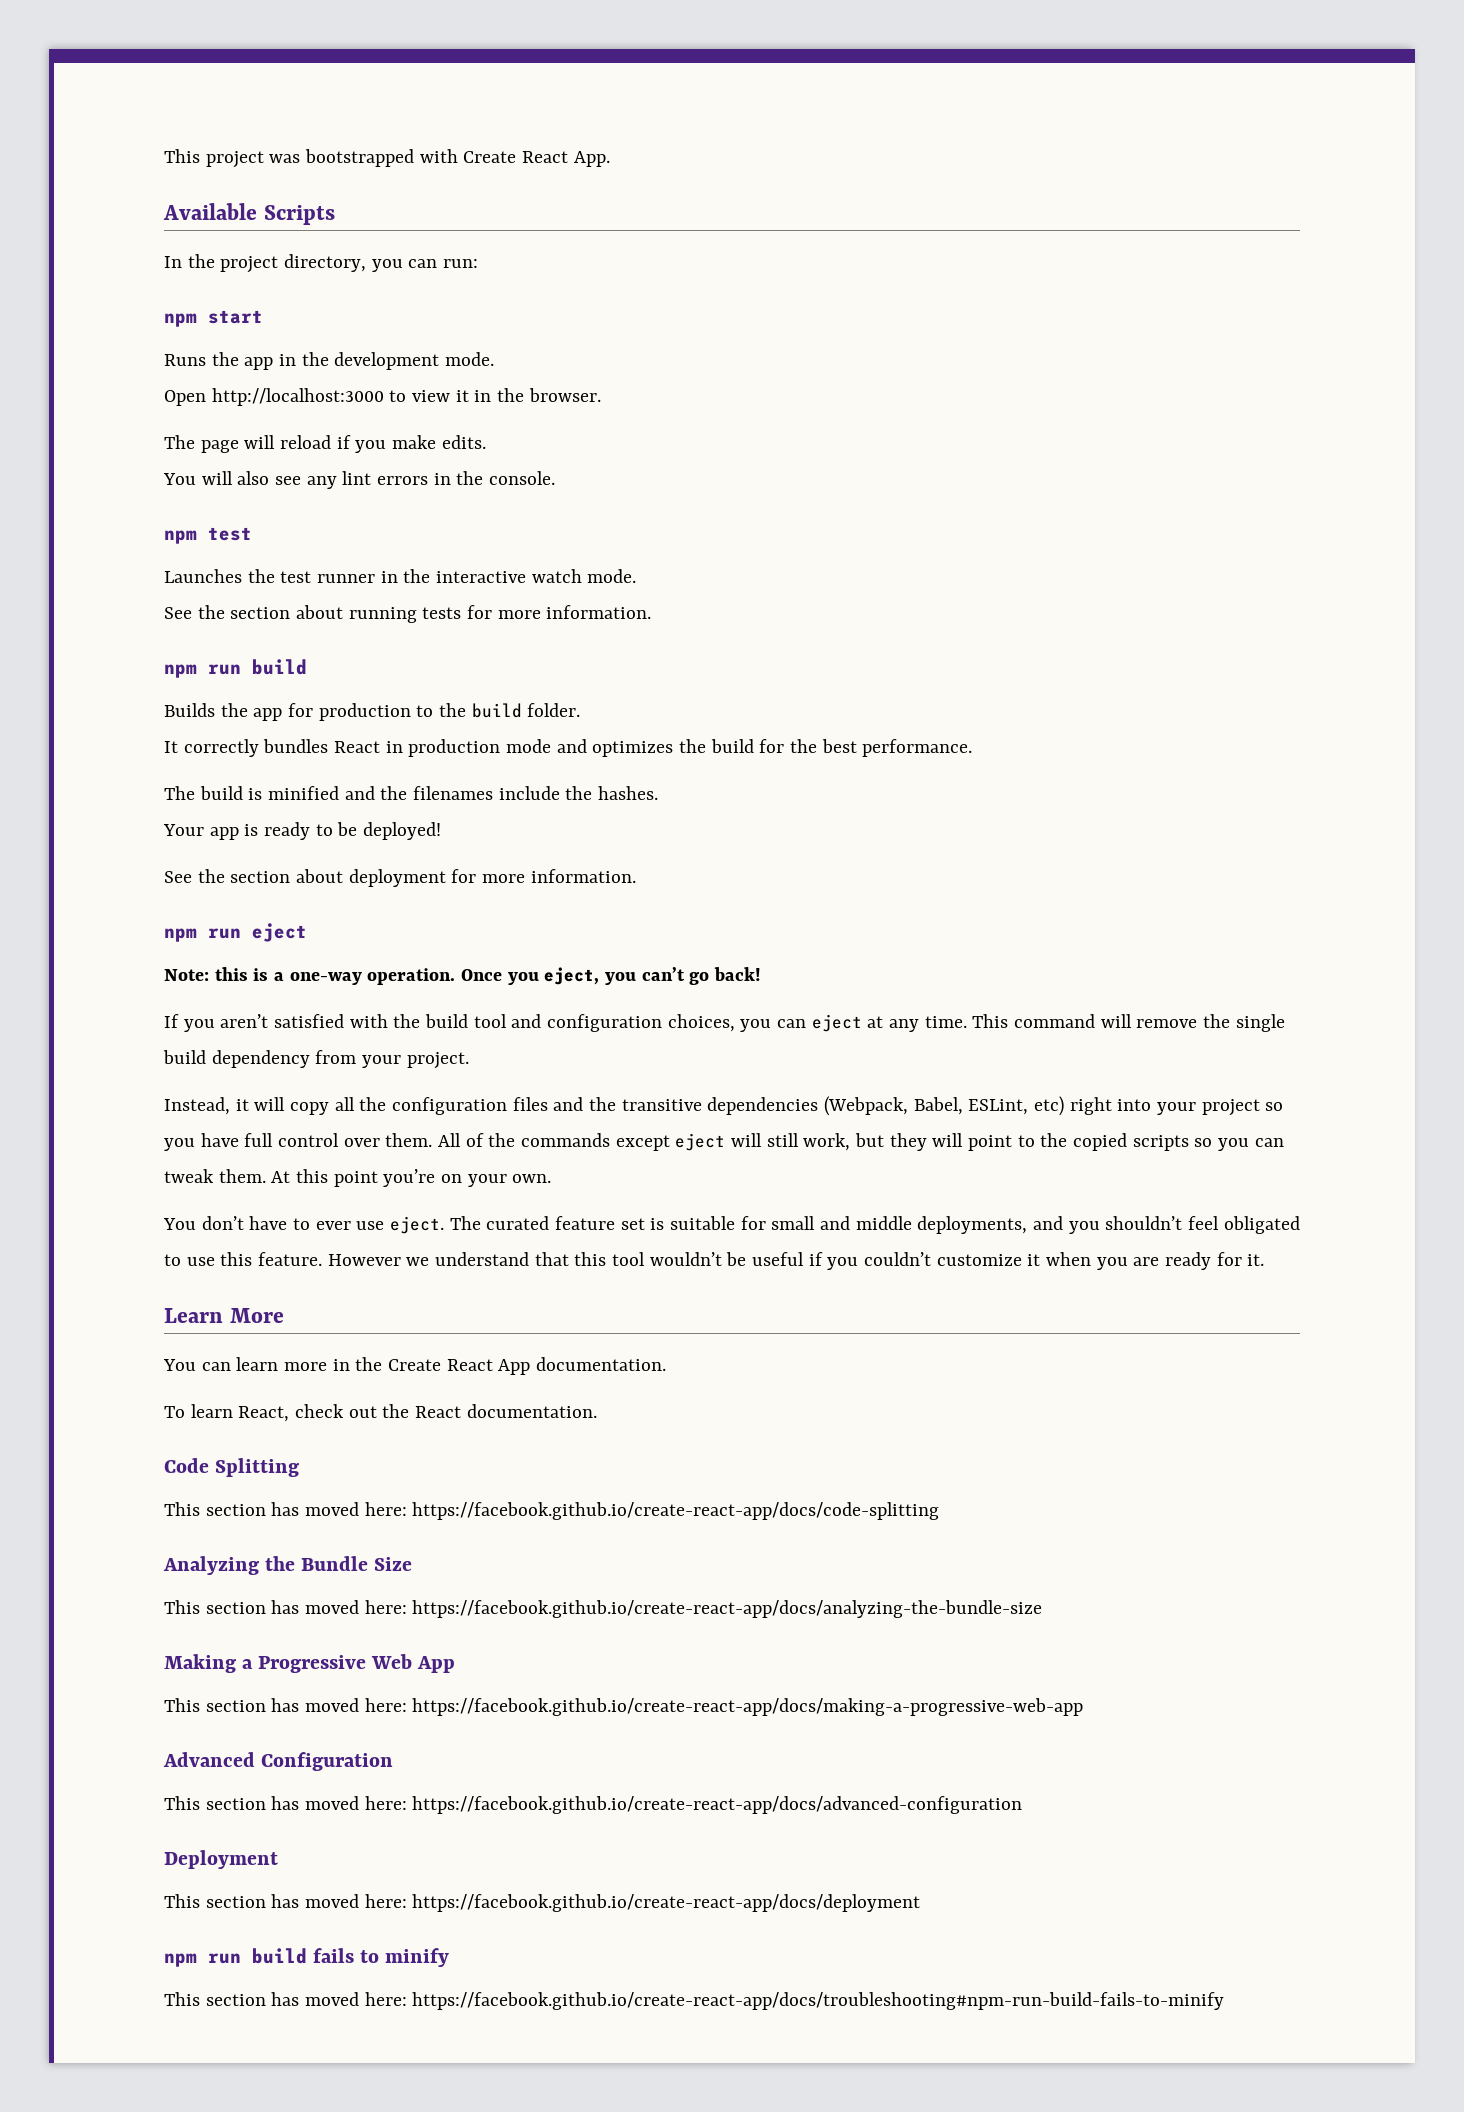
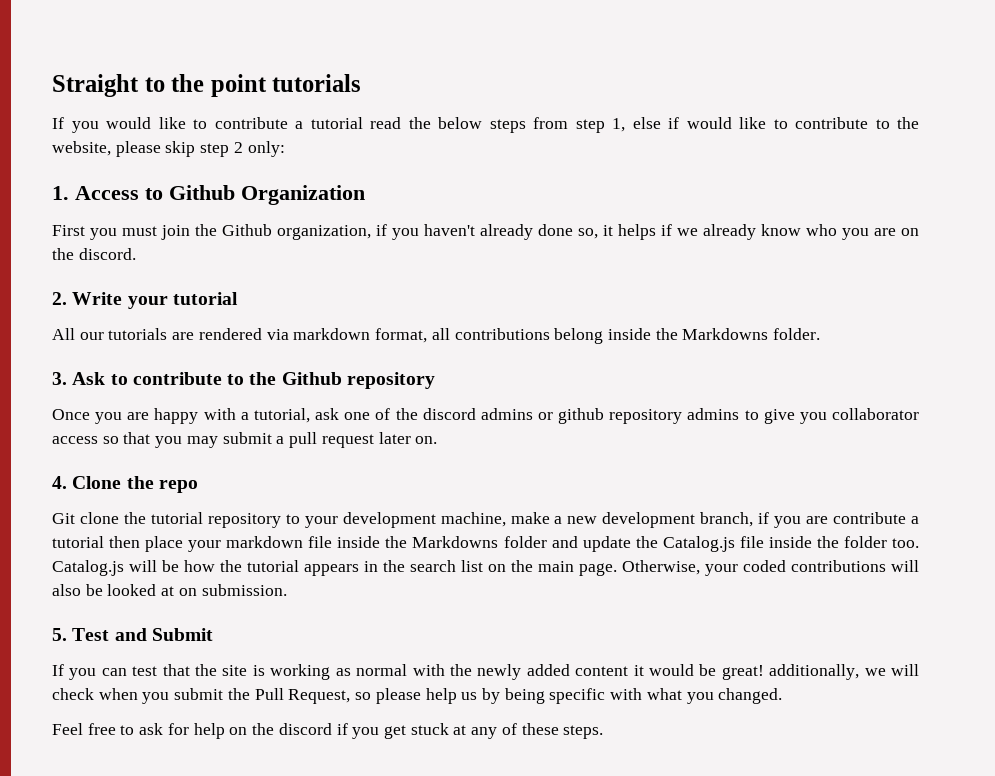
- This project was bootstrapped with Create React App.
- Available Scripts
- In the project directory, you can run:
- npm start
- Runs the app in the development mode.
- Open http://localhost:3000 to view it in the browser.
- The page will reload if you make edits.
- You will also see any lint errors in the console.
- npm test
- Launches the test runner in the interactive watch mode.
- See the section about running tests for more information.
- npm run build
- Builds the app for production to the build folder.
- It correctly bundles React in production mode and optimizes the build for the best performance.
- The build is minified and the filenames include the hashes.
- Your app is ready to be deployed!
- See the section about deployment for more information.
- npm run eject
- Note: this is a one-way operation. Once you eject, you can’t go back!
- If you aren’t satisfied with the build tool and configuration choices, you can eject at any time. This command will remove the single build dependency from your project.
- Instead, it will copy all the configuration files and the transitive dependencies (Webpack, Babel, ESLint, etc) right into your project so you have full control over them. All of the commands except eject will still work, but they will point to the copied scripts so you can tweak them. At this point you’re on your own.
- You don’t have to ever use eject. The curated feature set is suitable for small and middle deployments, and you shouldn’t feel obligated to use this feature. However we understand that this tool wouldn’t be useful if you couldn’t customize it when you are ready for it.
- Learn More
- You can learn more in the Create React App documentation.
- To learn React, check out the React documentation.
- Code Splitting
- This section has moved here: https://facebook.github.io/create-react-app/docs/code-splitting
- Analyzing the Bundle Size
- This section has moved here: https://facebook.github.io/create-react-app/docs/analyzing-the-bundle-size
- Making a Progressive Web App
- This section has moved here: https://facebook.github.io/create-react-app/docs/making-a-progressive-web-app
- Advanced Configuration
- This section has moved here: https://facebook.github.io/create-react-app/docs/advanced-configuration
- Deployment
- This section has moved here: https://facebook.github.io/create-react-app/docs/deployment
- npm run build fails to minify
- This section has moved here: https://facebook.github.io/create-react-app/docs/troubleshooting#npm-run-build-fails-to-minify
+ Straight to the point tutorials
+ If you would like to contribute a tutorial read the below steps from step 1, else if would like to contribute to the website, please skip step 2 only:
+ 1. Access to Github Organization
+ First you must join the Github organization, if you haven't already done so, it helps if we already know who you are on the discord.
+ 2. Write your tutorial
+ All our tutorials are rendered via markdown format, all contributions belong inside the Markdowns folder.
+ 3. Ask to contribute to the Github repository
+ Once you are happy with a tutorial, ask one of the discord admins or github repository admins to give you collaborator access so that you may submit a pull request later on.
+ 4. Clone the repo
+ Git clone the tutorial repository to your development machine, make a new development branch, if you are contribute a tutorial then place your markdown file inside the Markdowns folder and update the Catalog.js file inside the folder too. Catalog.js will be how the tutorial appears in the search list on the main page. Otherwise, your coded contributions will also be looked at on submission.
+ 5. Test and Submit
+ If you can test that the site is working as normal with the newly added content it would be great! additionally, we will check when you submit the Pull Request, so please help us by being specific with what you changed.
+ Feel free to ask for help on the discord if you get stuck at any of these steps.

